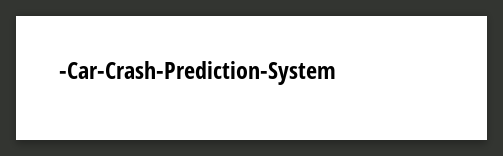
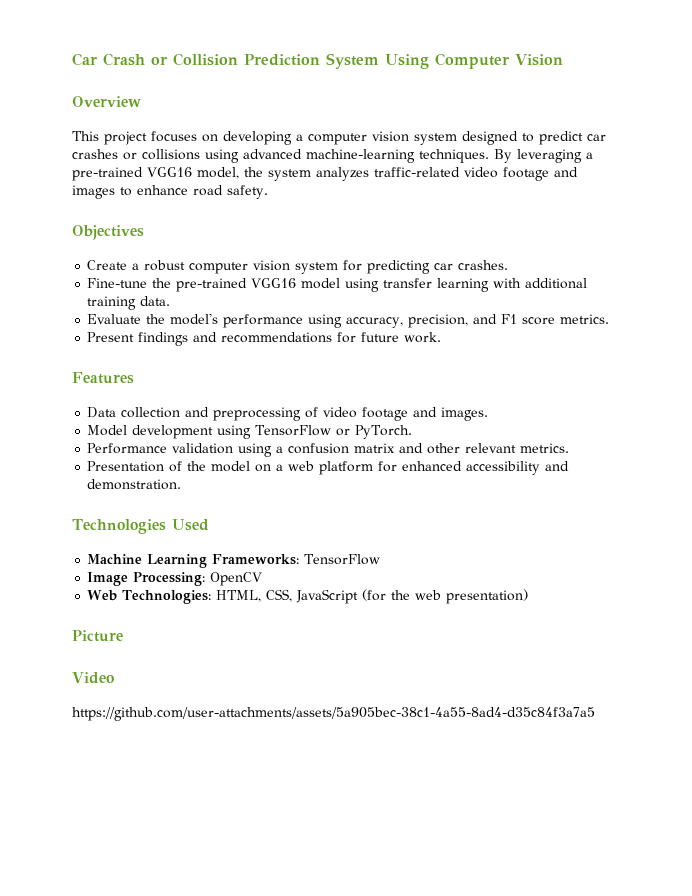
- -Car-Crash-Prediction-System
+ Car Crash or Collision Prediction System Using Computer Vision
+ Overview
+ This project focuses on developing a computer vision system designed to predict car crashes or collisions using advanced machine-learning techniques. By leveraging a pre-trained VGG16 model, the system analyzes traffic-related video footage and images to enhance road safety.
+ Objectives
+ Create a robust computer vision system for predicting car crashes.
+ Fine-tune the pre-trained VGG16 model using transfer learning with additional training data.
+ Evaluate the model's performance using accuracy, precision, and F1 score metrics.
+ Present findings and recommendations for future work.
+ Features
+ Data collection and preprocessing of video footage and images.
+ Model development using TensorFlow or PyTorch.
+ Performance validation using a confusion matrix and other relevant metrics.
+ Presentation of the model on a web platform for enhanced accessibility and demonstration.
+ Technologies Used
+ Machine Learning Frameworks: TensorFlow
+ Image Processing: OpenCV
+ Web Technologies: HTML, CSS, JavaScript (for the web presentation)
+ Picture
+ Video
+ https://github.com/user-attachments/assets/5a905bec-38c1-4a55-8ad4-d35c84f3a7a5

